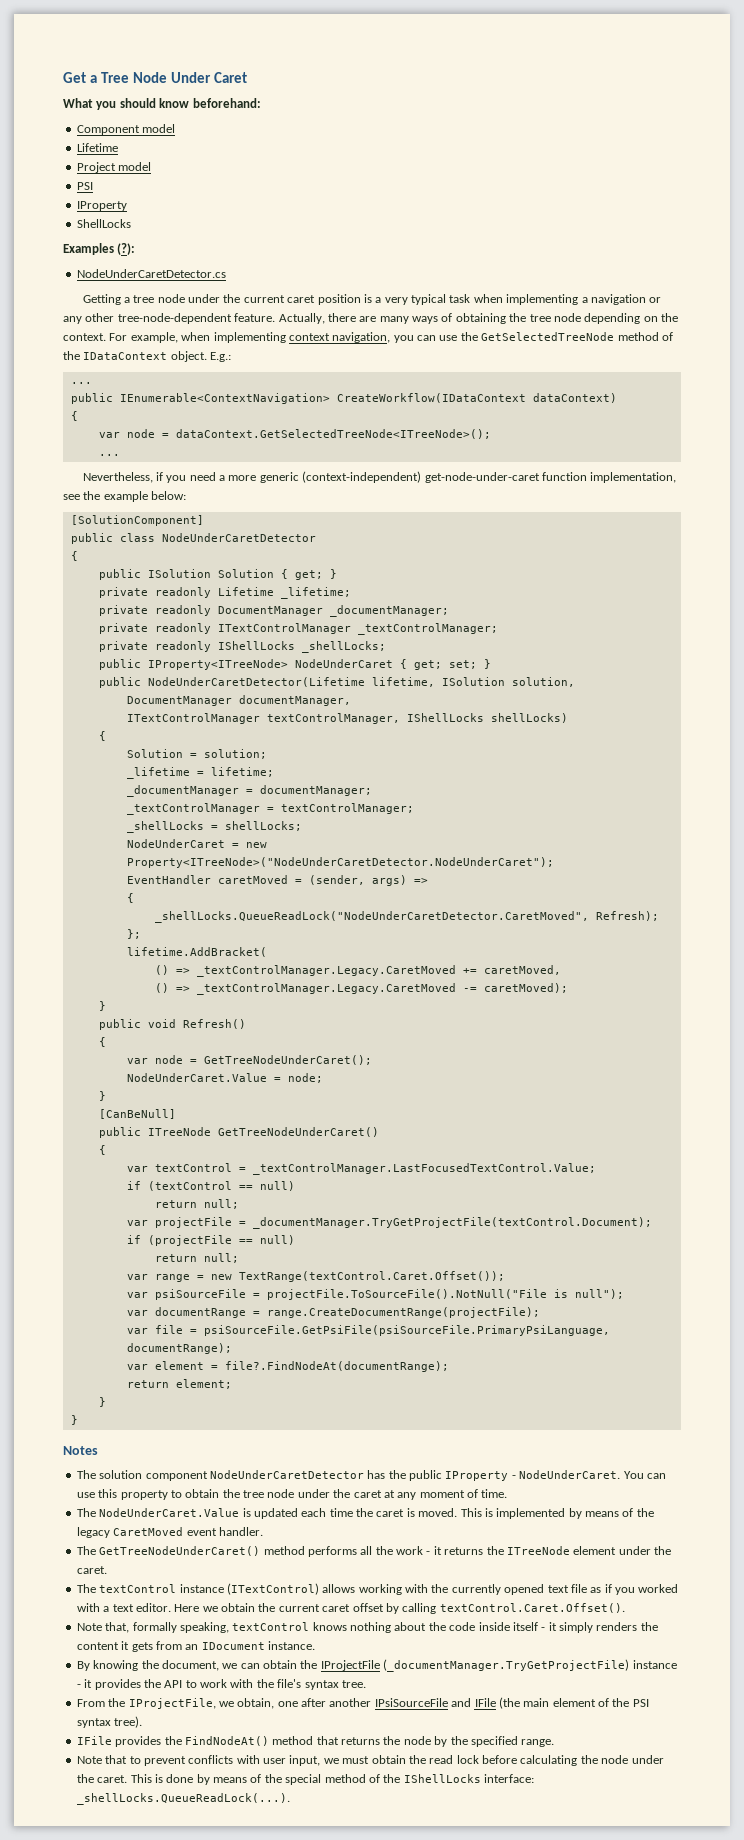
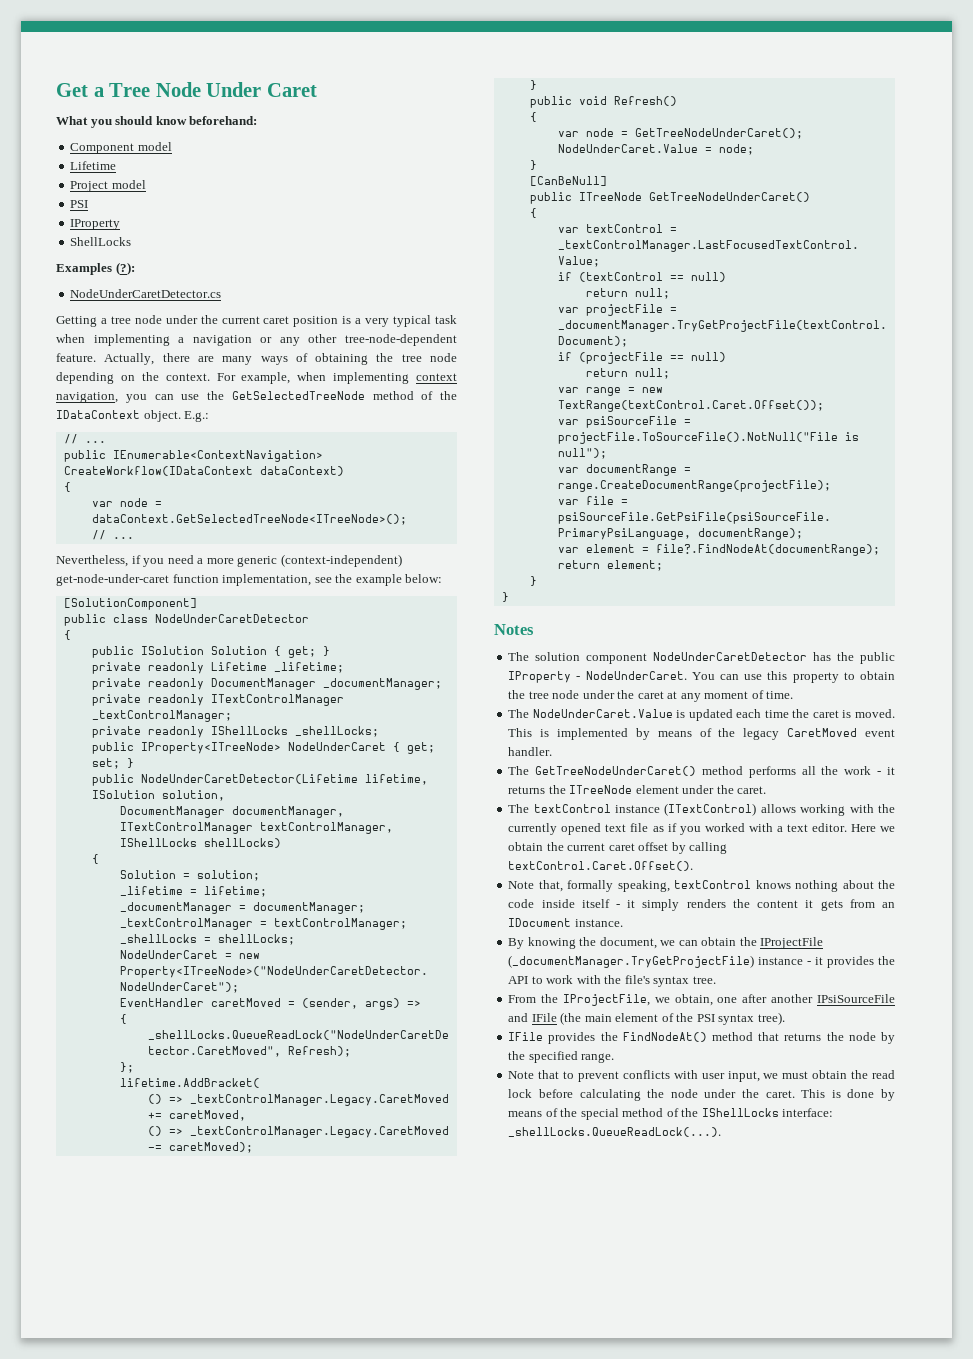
  E.g.:
- ...
+ // ...
  var node = dataContext.GetSelectedTreeNode<ITreeNode>();
- ...
+ // ...

